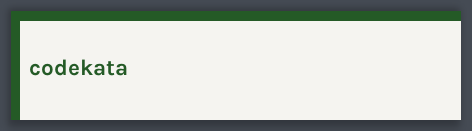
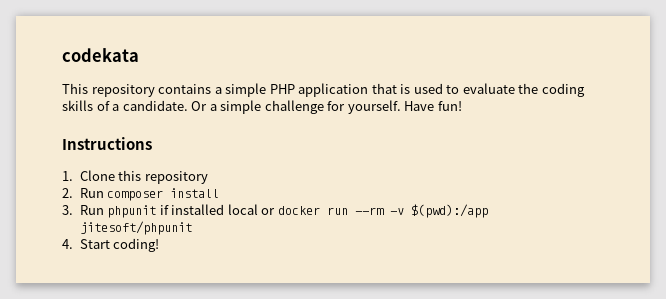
+ This repository contains a simple PHP application that is used to evaluate the coding skills of a candidate. Or a simple challenge for yourself. Have fun!
+ Instructions
+ 1. Clone this repository
+ 2. Run composer install
+ 3. Run phpunit if installed local or docker run --rm -v $(pwd):/app jitesoft/phpunit
+ 4. Start coding!

